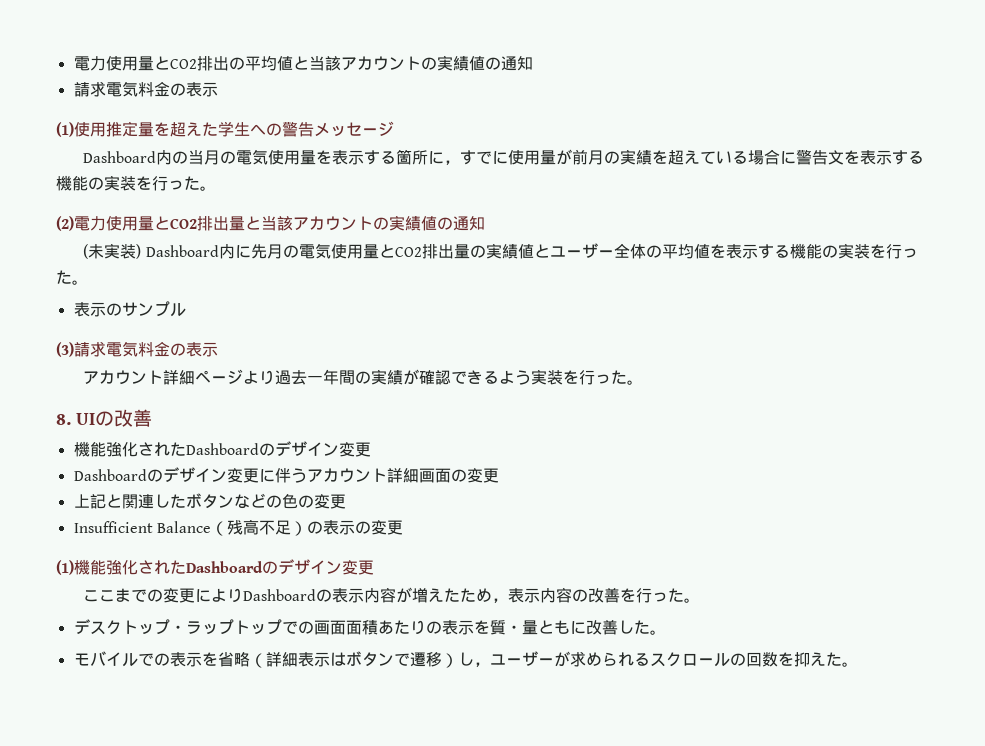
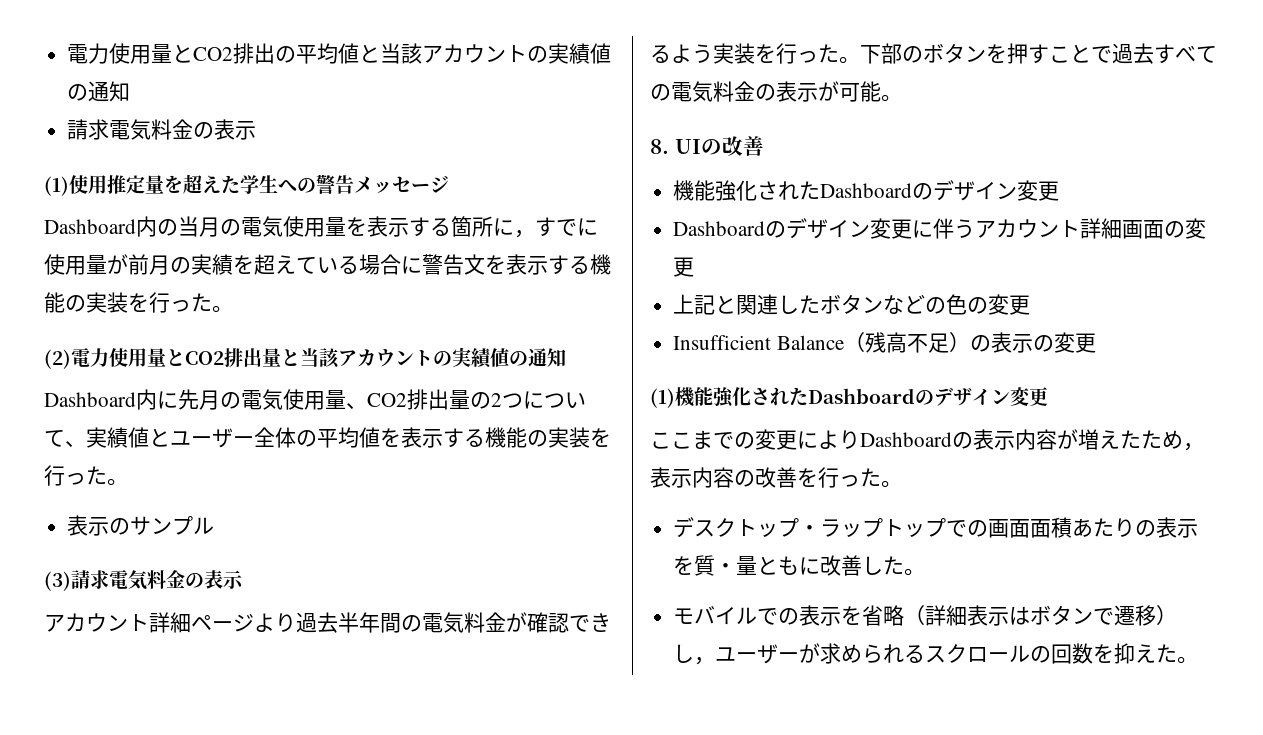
- (未実装) Dashboard内に先月の電気使用量とCO2排出量の実績値とユーザー全体の平均値を表示する機能の実装を行った。
+ Dashboard内に先月の電気使用量、CO2排出量の2つについて、実績値とユーザー全体の平均値を表示する機能の実装を行った。
- アカウント詳細ページより過去一年間の実績が確認できるよう実装を行った。
+ アカウント詳細ページより過去半年間の電気料金が確認できるよう実装を行った。下部のボタンを押すことで過去すべての電気料金の表示が可能。

